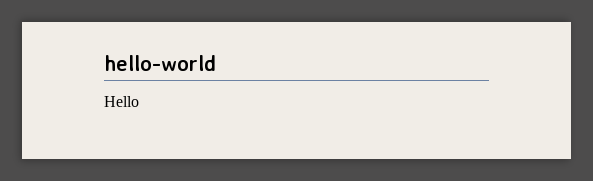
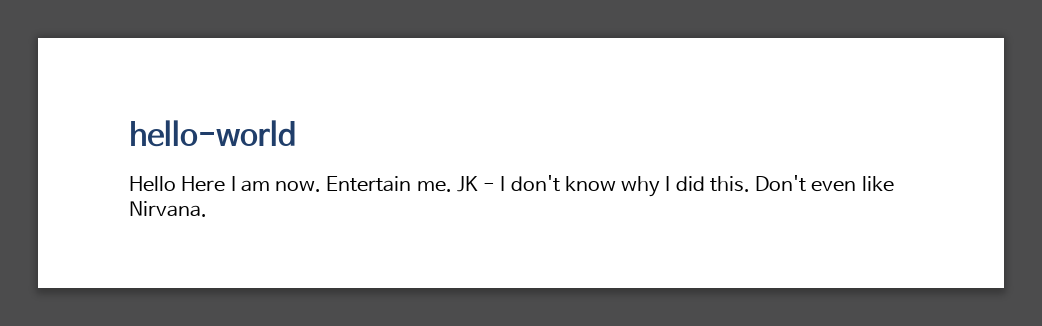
- Hello
+ Hello Here I am now. Entertain me. JK - I don't know why I did this. Don't even like Nirvana.

